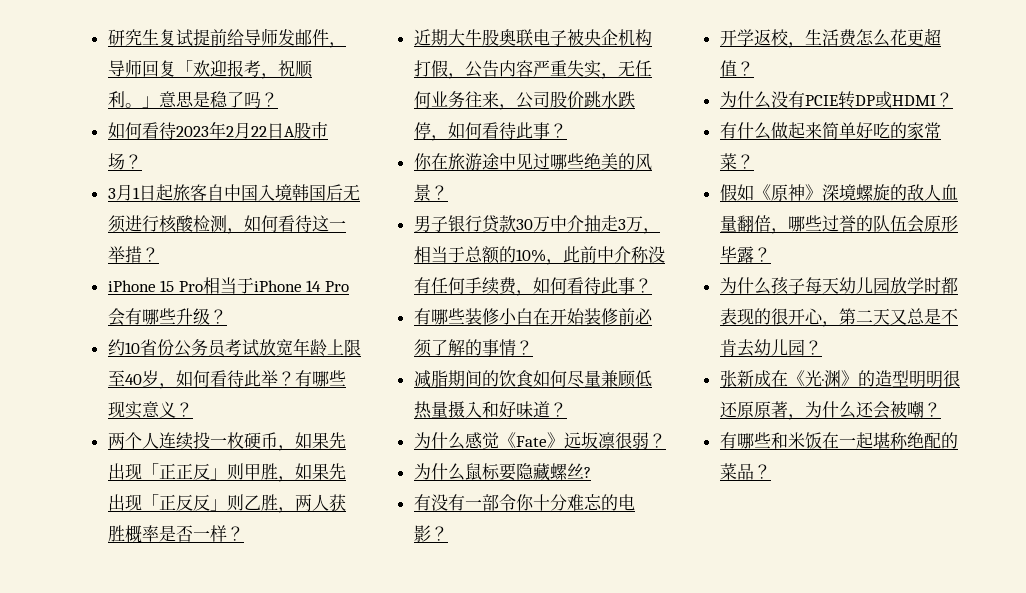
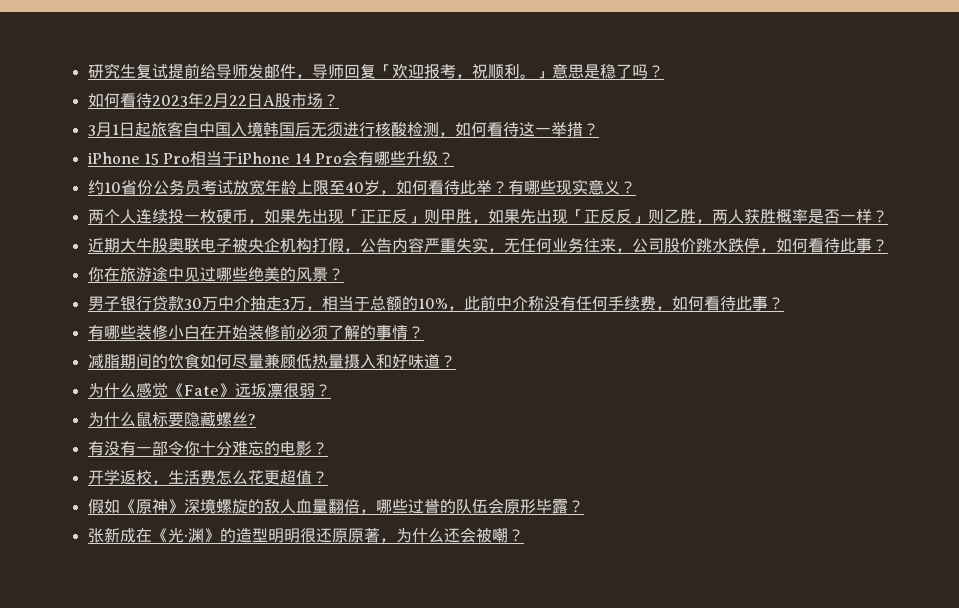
- 为什么没有PCIE转DP或HDMI？
- 有什么做起来简单好吃的家常菜？
- 为什么孩子每天幼儿园放学时都表现的很开心，第二天又总是不肯去幼儿园？
- 有哪些和米饭在一起堪称绝配的菜品？

